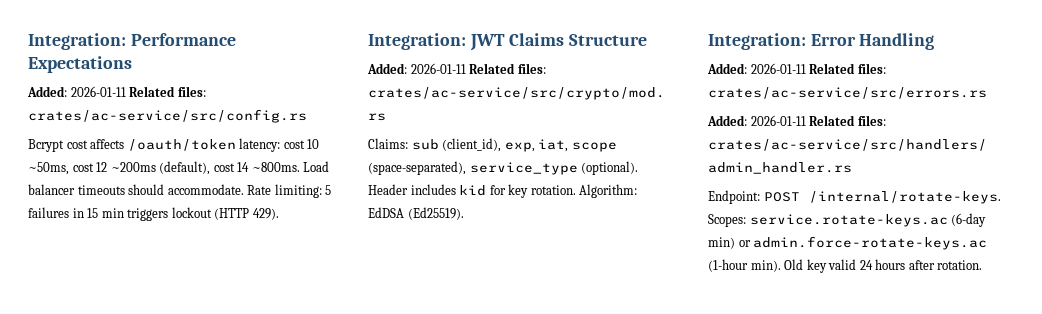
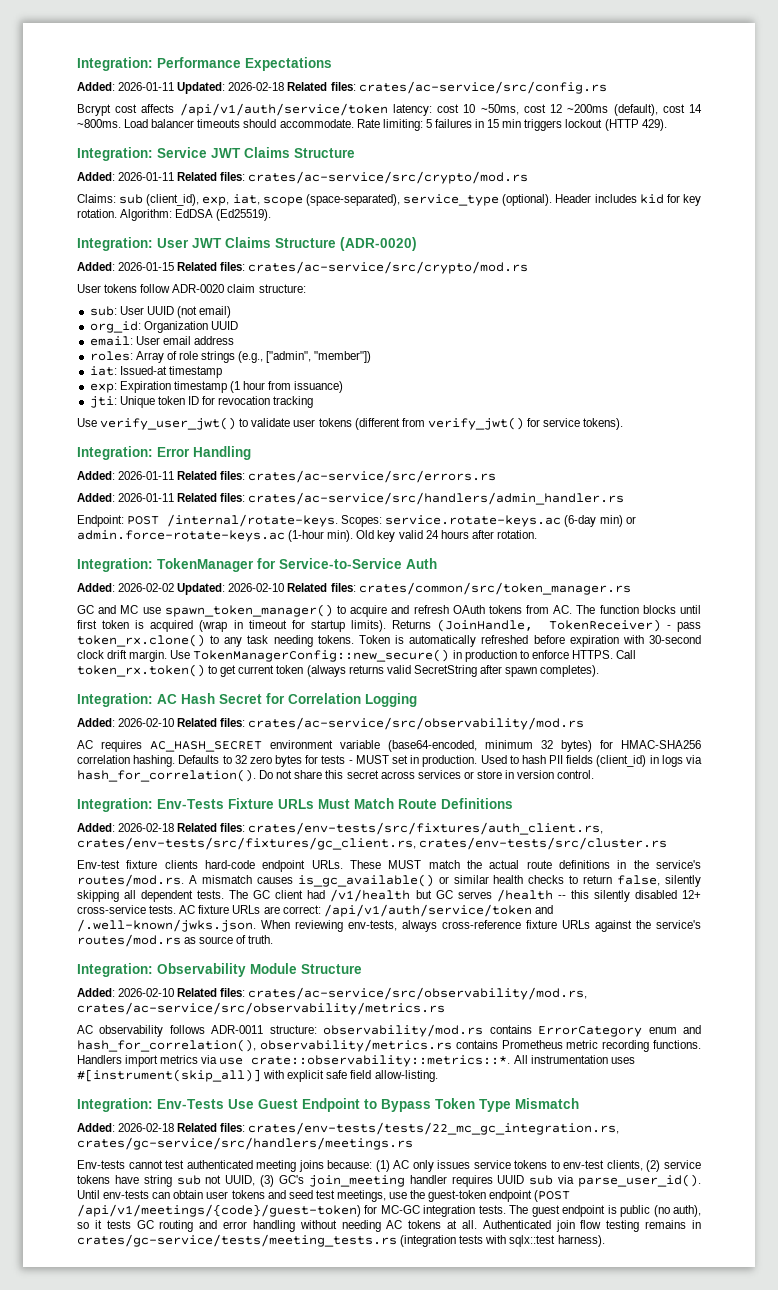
- Added: 2026-01-11 Related files: crates/ac-service/src/config.rs
+ Added: 2026-01-11 Updated: 2026-02-18 Related files: crates/ac-service/src/config.rs
- Bcrypt cost affects /oauth/token latency: cost 10 ~50ms, cost 12 ~200ms (default), cost 14 ~800ms.
+ Bcrypt cost affects /api/v1/auth/service/token latency: cost 10 ~50ms, cost 12 ~200ms (default), cost 14 ~800ms.
- Integration: JWT Claims Structure
+ Integration: Service JWT Claims Structure
+ Integration: User JWT Claims Structure (ADR-0020)
+ Added: 2026-01-15 Related files: crates/ac-service/src/crypto/mod.rs
+ User tokens follow ADR-0020 claim structure:
+ sub: User UUID (not email)
+ org_id: Organization UUID
+ email: User email address
+ roles: Array of role strings (e.g., ["admin", "member"])
+ iat: Issued-at timestamp
+ exp: Expiration timestamp (1 hour from issuance)
+ jti: Unique token ID for revocation tracking
+ Use verify_user_jwt() to validate user tokens (different from verify_jwt() for service tokens).
+ Integration: TokenManager for Service-to-Service Auth
+ Added: 2026-02-02 Updated: 2026-02-10 Related files: crates/common/src/token_manager.rs
+ GC and MC use spawn_token_manager() to acquire and refresh OAuth tokens from AC. The function blocks until first token is acquired (wrap in timeout for startup limits). Returns (JoinHandle, TokenReceiver) - pass token_rx.clone() to any task needing tokens. Token is automatically refreshed before expiration with 30-second clock drift margin. Use TokenManagerConfig::new_secure() in production to enforce HTTPS. Call token_rx.token() to get current token (always returns valid SecretString after spawn completes).
+ Integration: AC Hash Secret for Correlation Logging
+ Added: 2026-02-10 Related files: crates/ac-service/src/observability/mod.rs
+ AC requires AC_HASH_SECRET environment variable (base64-encoded, minimum 32 bytes) for HMAC-SHA256 correlation hashing. Defaults to 32 zero bytes for tests - MUST set in production. Used to hash PII fields (client_id) in logs via hash_for_correlation(). Do not share this secret across services or store in version control.
+ Integration: Env-Tests Fixture URLs Must Match Route Definitions
+ Added: 2026-02-18 Related files: crates/env-tests/src/fixtures/auth_client.rs, crates/env-tests/src/fixtures/gc_client.rs, crates/env-tests/src/cluster.rs
+ Env-test fixture clients hard-code endpoint URLs. These MUST match the actual route definitions in the service's routes/mod.rs. A mismatch causes is_gc_available() or similar health checks to return false, silently skipping all dependent tests. The GC client had /v1/health but GC serves /health -- this silently disabled 12+ cross-service tests. AC fixture URLs are correct: /api/v1/auth/service/token and /.well-known/jwks.json. When reviewing env-tests, always cross-reference fixture URLs against the service's routes/mod.rs as source of truth.
+ Integration: Observability Module Structure
+ Added: 2026-02-10 Related files: crates/ac-service/src/observability/mod.rs, crates/ac-service/src/observability/metrics.rs
+ AC observability follows ADR-0011 structure: observability/mod.rs contains ErrorCategory enum and hash_for_correlation(), observability/metrics.rs contains Prometheus metric recording functions. Handlers import metrics via use crate::observability::metrics::*. All instrumentation uses #[instrument(skip_all)] with explicit safe field allow-listing.
+ Integration: Env-Tests Use Guest Endpoint to Bypass Token Type Mismatch
+ Added: 2026-02-18 Related files: crates/env-tests/tests/22_mc_gc_integration.rs, crates/gc-service/src/handlers/meetings.rs
+ Env-tests cannot test authenticated meeting joins because: (1) AC only issues service tokens to env-test clients, (2) service tokens have string sub not UUID, (3) GC's join_meeting handler requires UUID sub via parse_user_id(). Until env-tests can obtain user tokens and seed test meetings, use the guest-token endpoint (POST /api/v1/meetings/{code}/guest-token) for MC-GC integration tests. The guest endpoint is public (no auth), so it tests GC routing and error handling without needing AC tokens at all. Authenticated join flow testing remains in crates/gc-service/tests/meeting_tests.rs (integration tests with sqlx::test harness).

